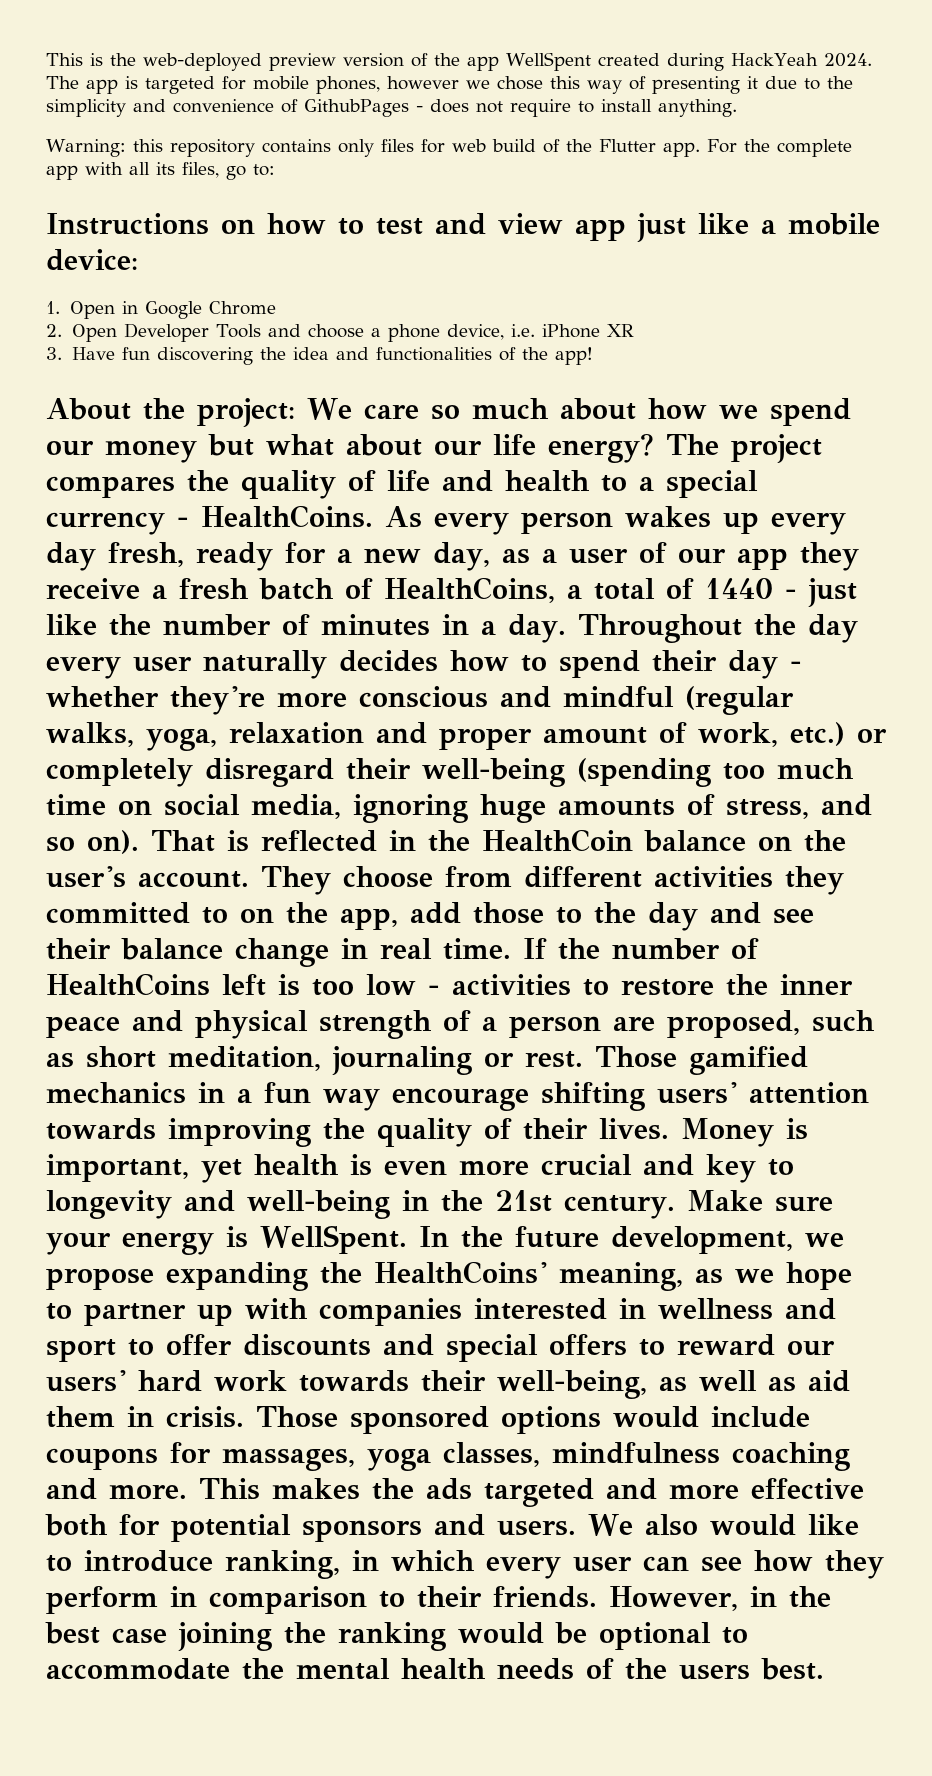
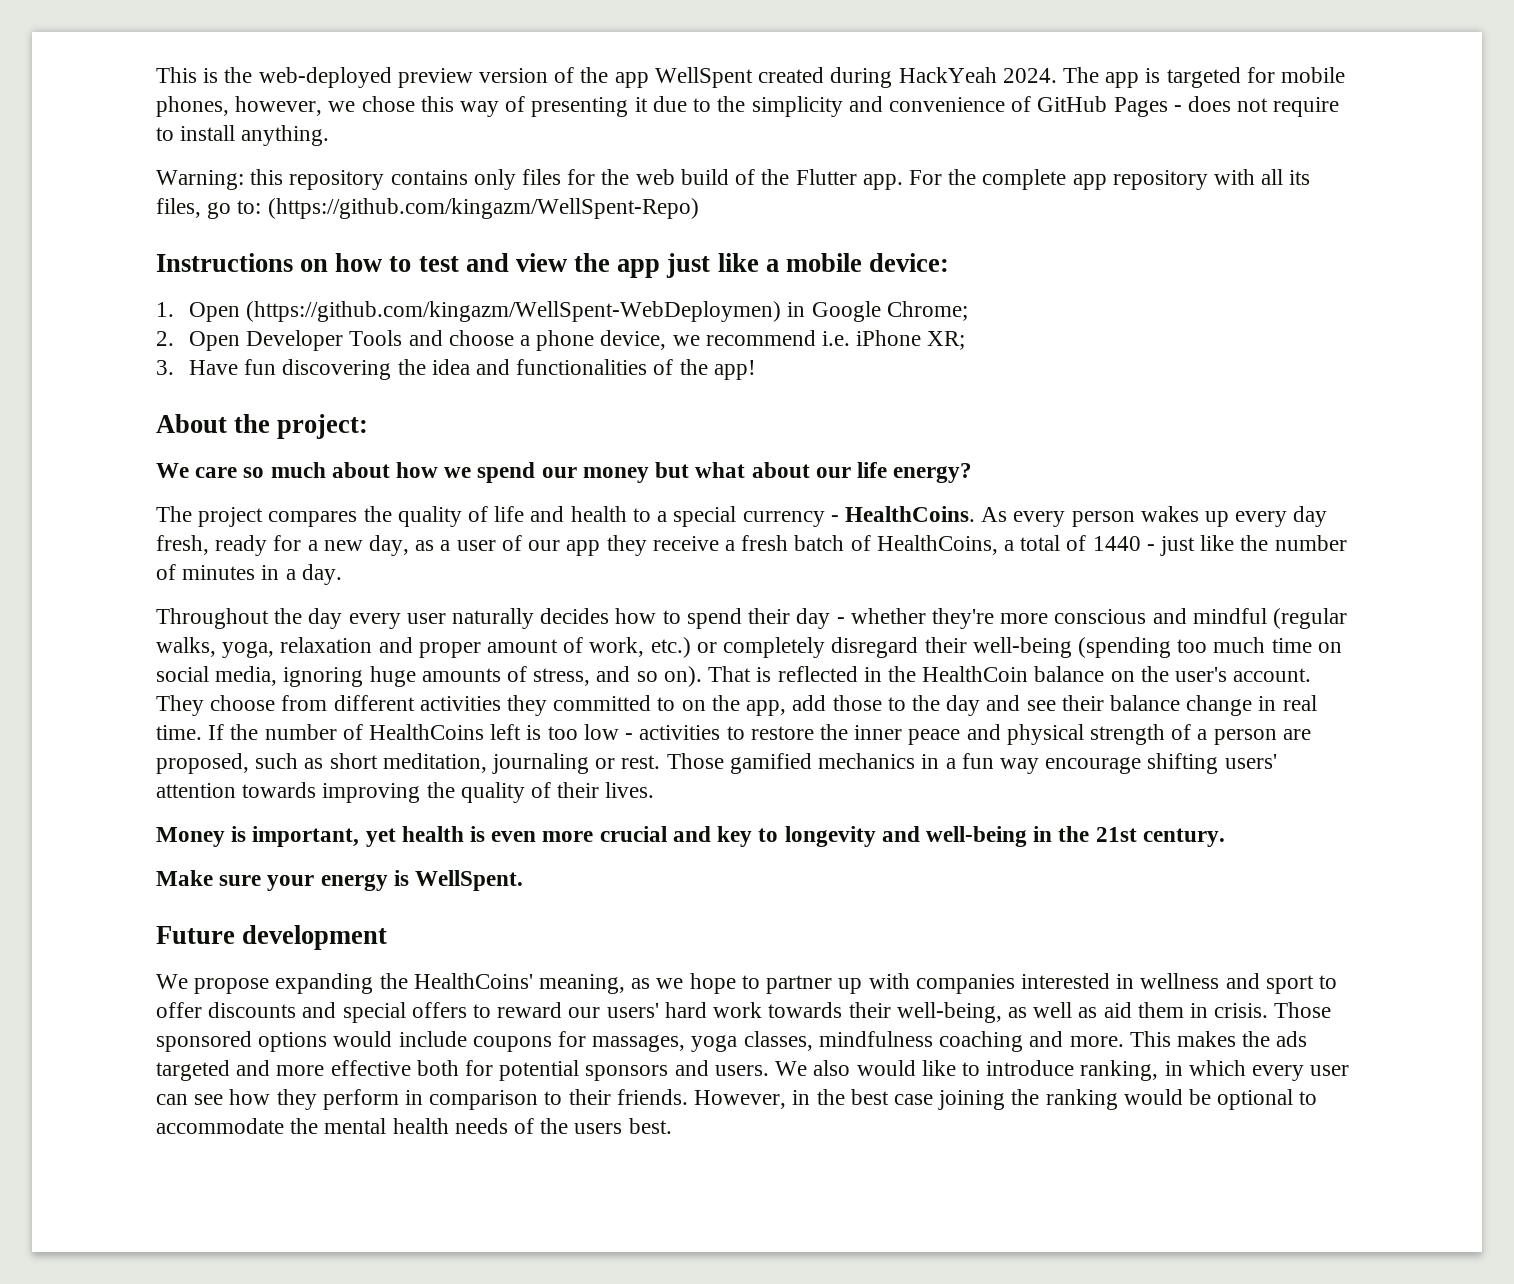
- The app is targeted for mobile phones, however we chose this way of presenting it due to the simplicity and convenience of GithubPages - does not require to install anything.
+ The app is targeted for mobile phones, however, we chose this way of presenting it due to the simplicity and convenience of GitHub Pages - does not require to install anything.
- Warning: this repository contains only files for web build of the Flutter app.
+ Warning: this repository contains only files for the web build of the Flutter app.
- For the complete app with all its files, go to:
+ For the complete app repository with all its files, go to: (https://github.com/kingazm/WellSpent-Repo)
- Instructions on how to test and view app just like a mobile device:
+ Instructions on how to test and view the app just like a mobile device:
- 1. Open in Google Chrome
+ 1. Open (https://github.com/kingazm/WellSpent-WebDeploymen) in Google Chrome;
- 2. Open Developer Tools and choose a phone device, i.e. iPhone XR
+ 2. Open Developer Tools and choose a phone device, we recommend i.e. iPhone XR;
- About the project: We care so much about how we spend our money but what about our life energy? The project compares the quality of life and health to a special currency - HealthCoins.
+ About the project:
+ We care so much about how we spend our money but what about our life energy?
+ The project compares the quality of life and health to a special currency - HealthCoins.
- As every person wakes up every day fresh, ready for a new day, as a user of our app they receive a fresh batch of HealthCoins, a total of 1440 - just like the number of minutes in a day. Throughout the day every user naturally decides how to spend their day - whether they're more conscious and mindful (regular walks, yoga, relaxation and proper amount of work, etc.) or completely disregard their well-being (spending too much time on social media, ignoring huge amounts of stress, and so on).
+ As every person wakes up every day fresh, ready for a new day, as a user of our app they receive a fresh batch of HealthCoins, a total of 1440 - just like the number of minutes in a day.
+ Throughout the day every user naturally decides how to spend their day - whether they're more conscious and mindful (regular walks, yoga, relaxation and proper amount of work, etc.) or completely disregard their well-being (spending too much time on social media, ignoring huge amounts of stress, and so on).
- Those gamified mechanics in a fun way encourage shifting users' attention towards improving the quality of their lives. Money is important, yet health is even more crucial and key to longevity and well-being in the 21st century. Make sure your energy is WellSpent. In the future development, we propose expanding the HealthCoins' meaning, as we hope to partner up with companies interested in wellness and sport to offer discounts and special offers to reward our users' hard work towards their well-being, as well as aid them in crisis.
+ Those gamified mechanics in a fun way encourage shifting users' attention towards improving the quality of their lives.
+ Money is important, yet health is even more crucial and key to longevity and well-being in the 21st century.
+ Make sure your energy is WellSpent.
+ Future development
+ We propose expanding the HealthCoins' meaning, as we hope to partner up with companies interested in wellness and sport to offer discounts and special offers to reward our users' hard work towards their well-being, as well as aid them in crisis.

